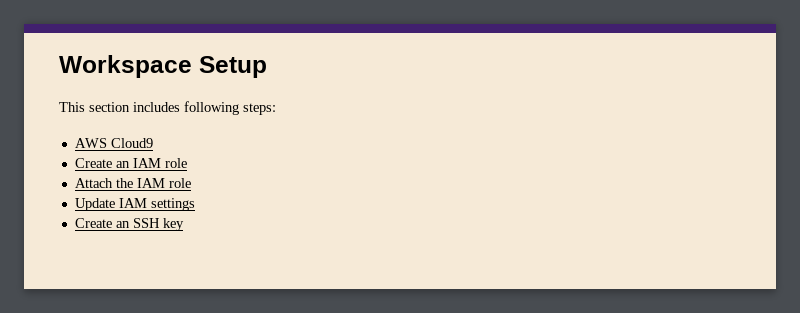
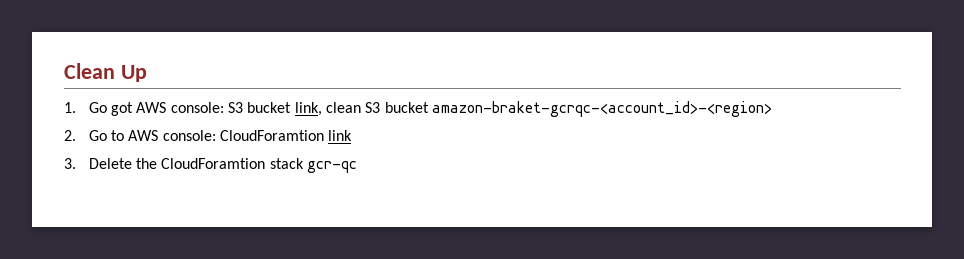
- Workspace Setup
- This section includes following steps:
- AWS Cloud9
- Create an IAM role
- Attach the IAM role
- Update IAM settings
- Create an SSH key
+ Clean Up
+ 1. Go got AWS console: S3 bucket link, clean S3 bucket amazon-braket-gcrqc-<account_id>-<region>
+ 2. Go to AWS console: CloudForamtion link
+ 3. Delete the CloudForamtion stack gcr-qc

